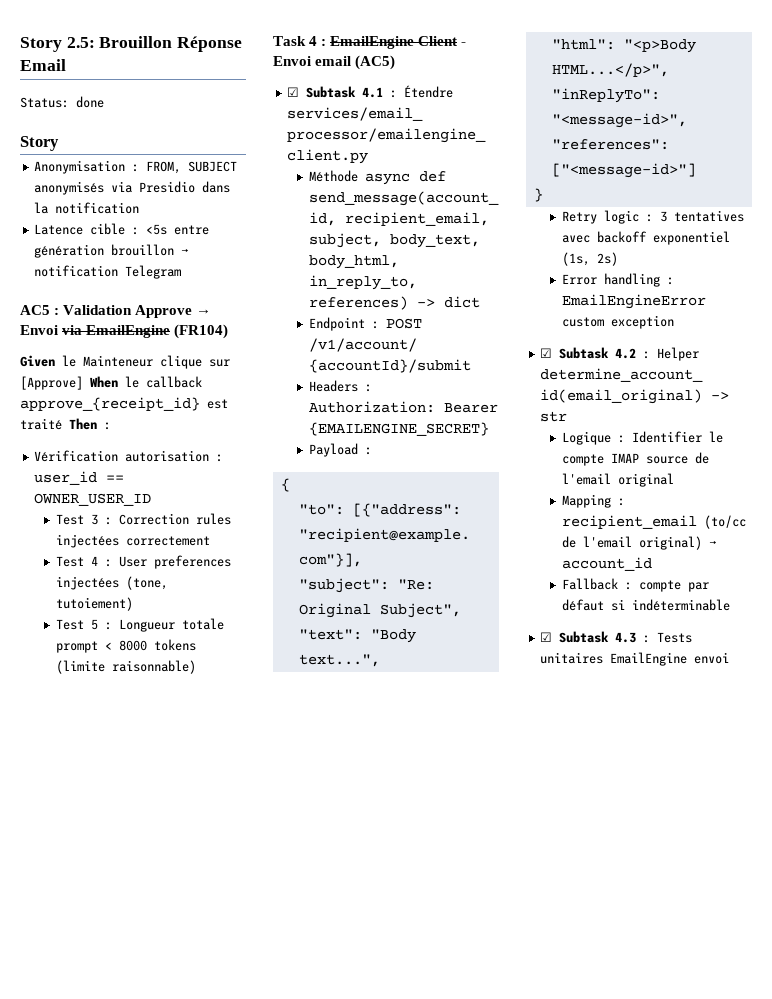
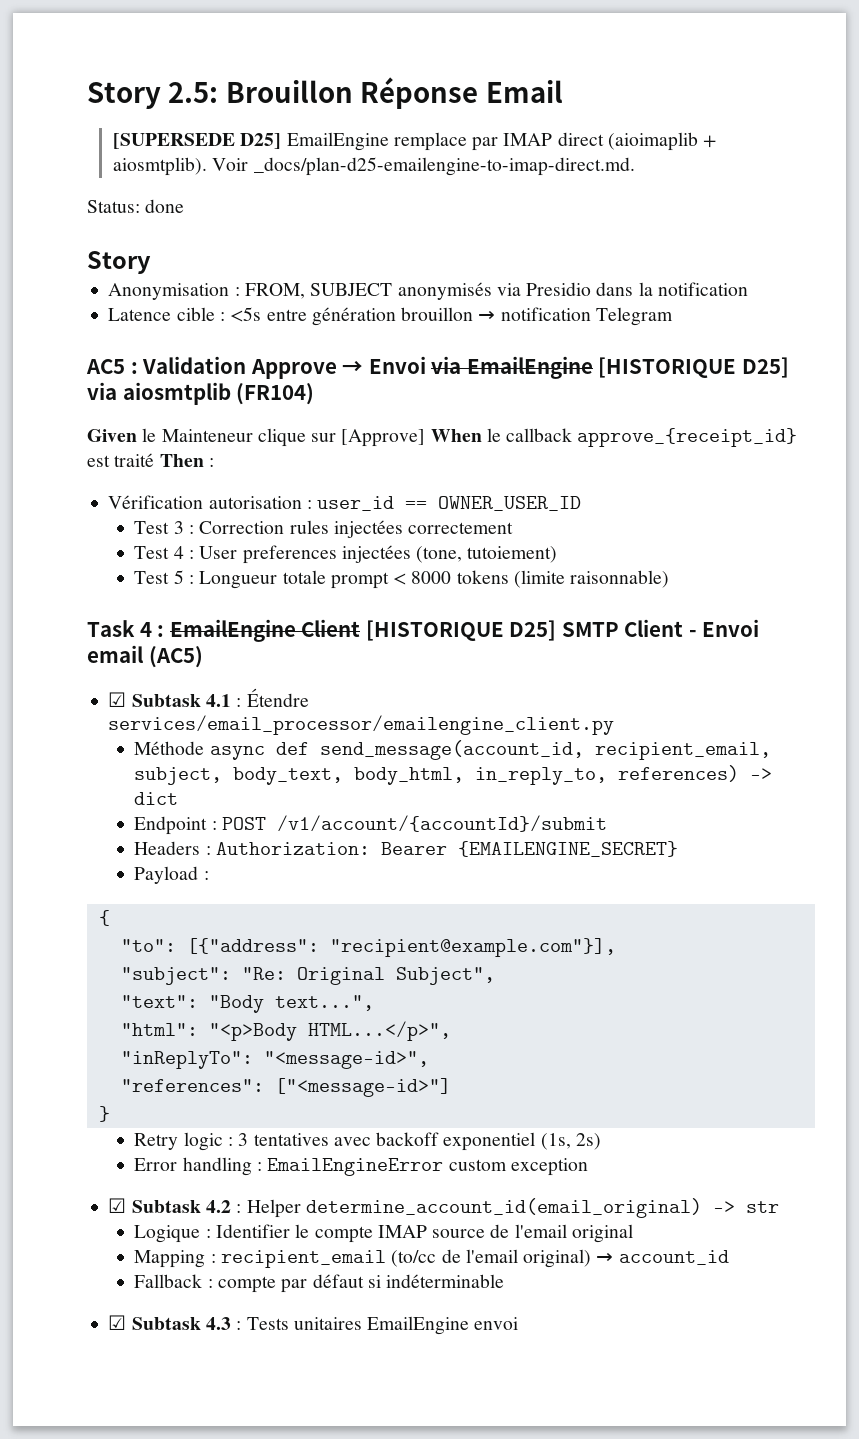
+ [SUPERSEDE D25] EmailEngine remplace par IMAP direct (aioimaplib + aiosmtplib). Voir _docs/plan-d25-emailengine-to-imap-direct.md.
- AC5 : Validation Approve → Envoi via EmailEngine (FR104)
+ AC5 : Validation Approve → Envoi via EmailEngine [HISTORIQUE D25] via aiosmtplib (FR104)
- Task 4 : EmailEngine Client - Envoi email (AC5)
+ Task 4 : EmailEngine Client [HISTORIQUE D25] SMTP Client - Envoi email (AC5)

